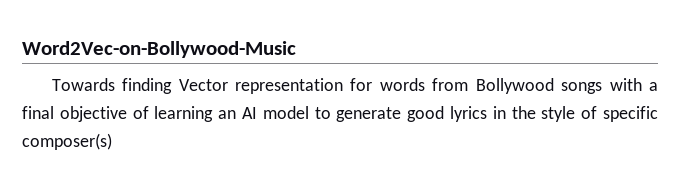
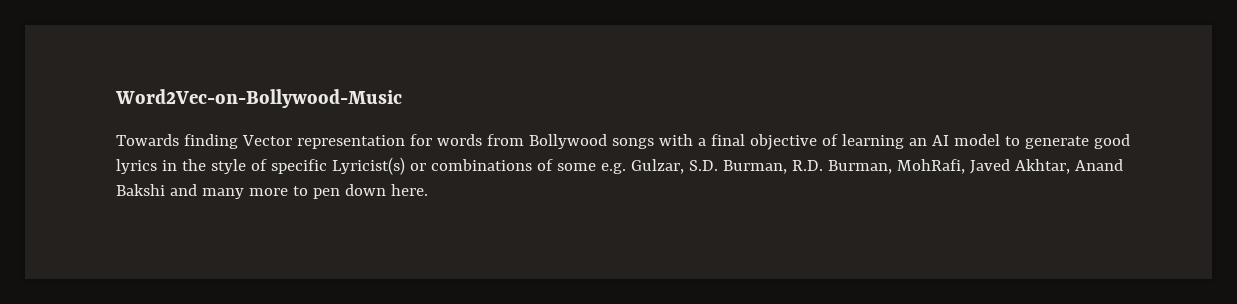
- Towards finding Vector representation for words from Bollywood songs with a final objective of learning an AI model to generate good lyrics in the style of specific composer(s)
+ Towards finding Vector representation for words from Bollywood songs with a final objective of learning an AI model to generate good lyrics in the style of specific Lyricist(s) or combinations of some e.g. Gulzar, S.D. Burman, R.D. Burman, MohRafi, Javed Akhtar, Anand Bakshi and many more to pen down here.

